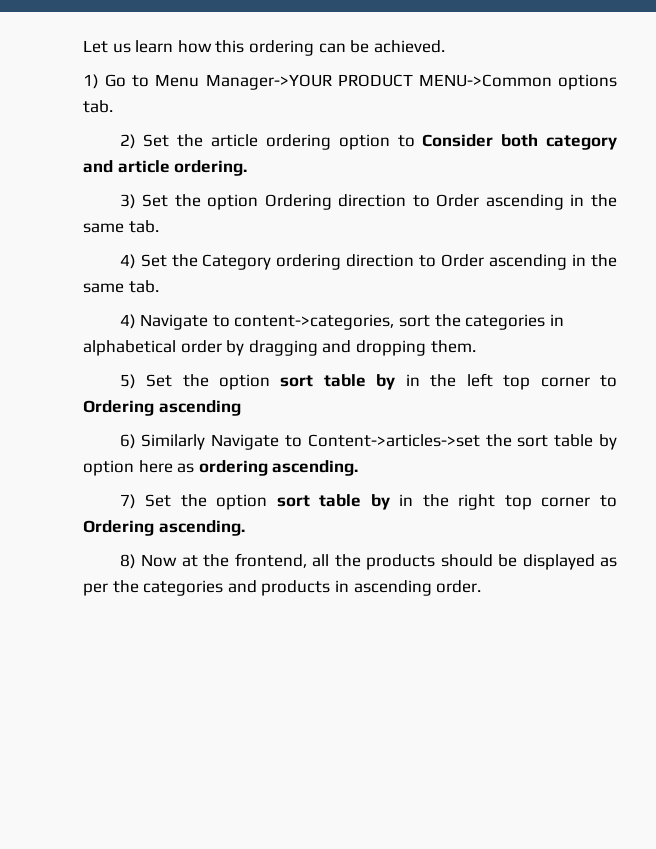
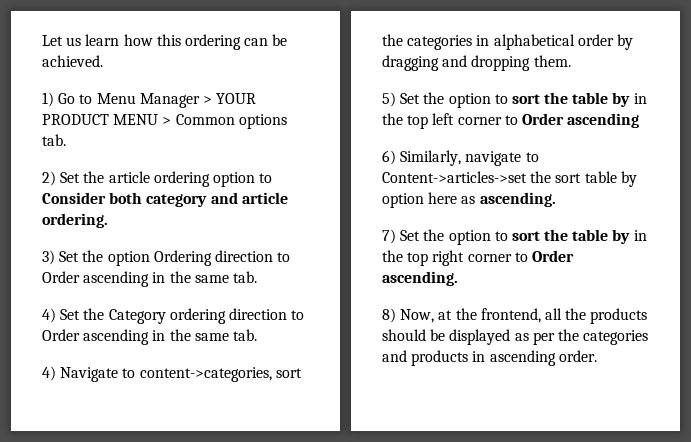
- 1) Go to Menu Manager->YOUR PRODUCT MENU->Common options tab.
+ 1) Go to Menu Manager > YOUR PRODUCT MENU > Common options tab.
- 5) Set the option sort table by in the left top corner to Ordering ascending
+ 5) Set the option to sort the table by in the top left corner to Order ascending
- 6) Similarly Navigate to Content->articles->set the sort table by option here as ordering ascending.
+ 6) Similarly, navigate to Content->articles->set the sort table by option here as ascending.
- 7) Set the option sort table by in the right top corner to Ordering ascending.
+ 7) Set the option to sort the table by in the top right corner to Order ascending.
- 8) Now at the frontend, all the products should be displayed as per the categories and products in ascending order.
+ 8) Now, at the frontend, all the products should be displayed as per the categories and products in ascending order.

